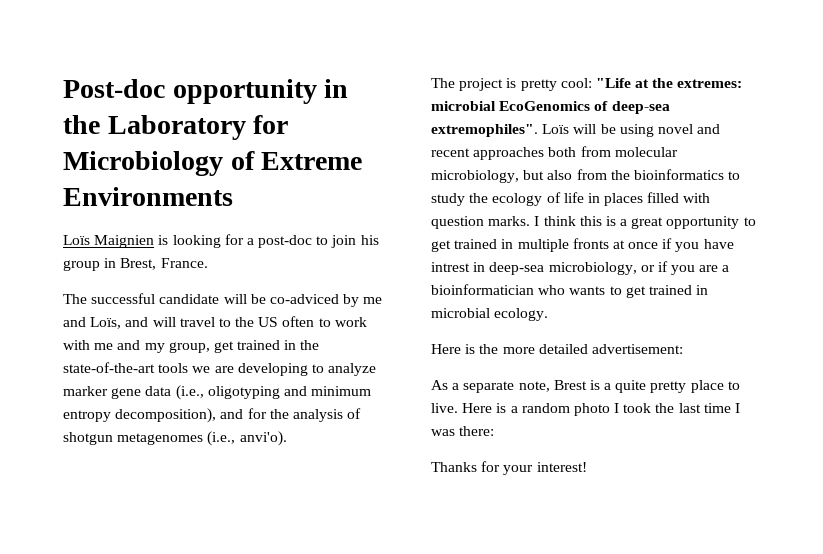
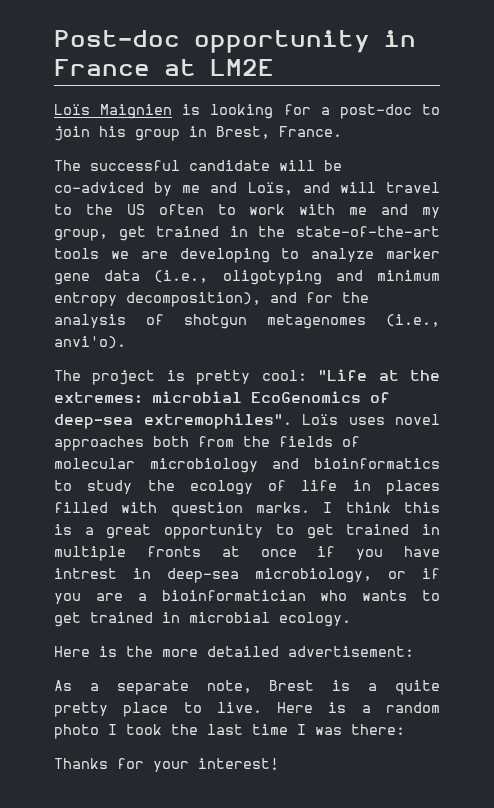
- Post-doc opportunity in the Laboratory for Microbiology of Extreme Environments
+ Post-doc opportunity in France at LM2E
- Loïs will be using novel and recent approaches both from molecular microbiology, but also from the bioinformatics to study the ecology of life in places filled with question marks.
+ Loïs uses novel approaches both from the fields of molecular microbiology and bioinformatics to study the ecology of life in places filled with question marks.

